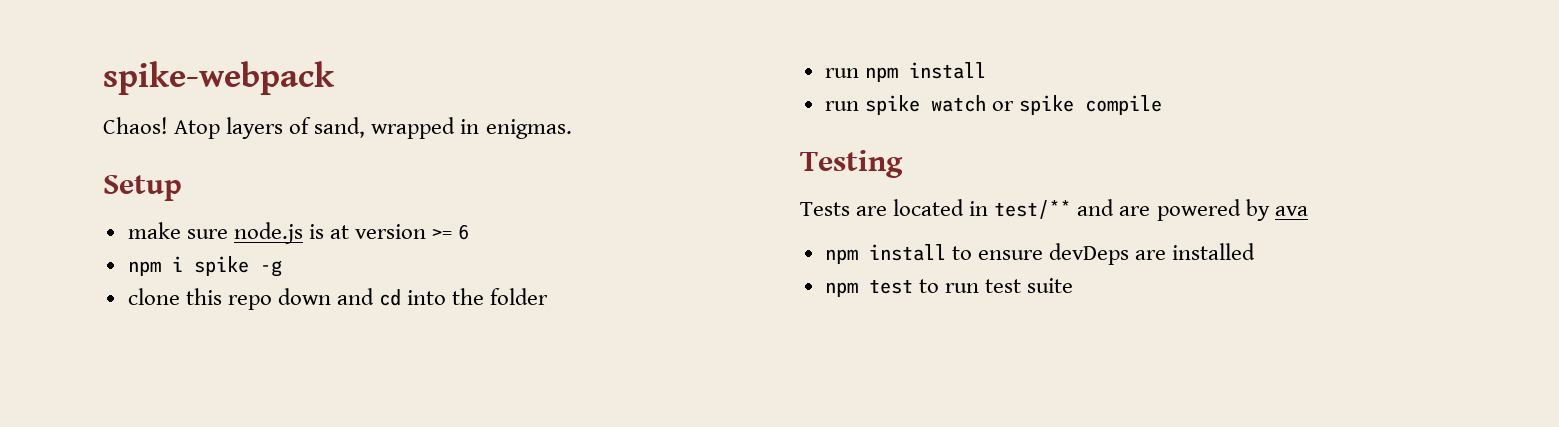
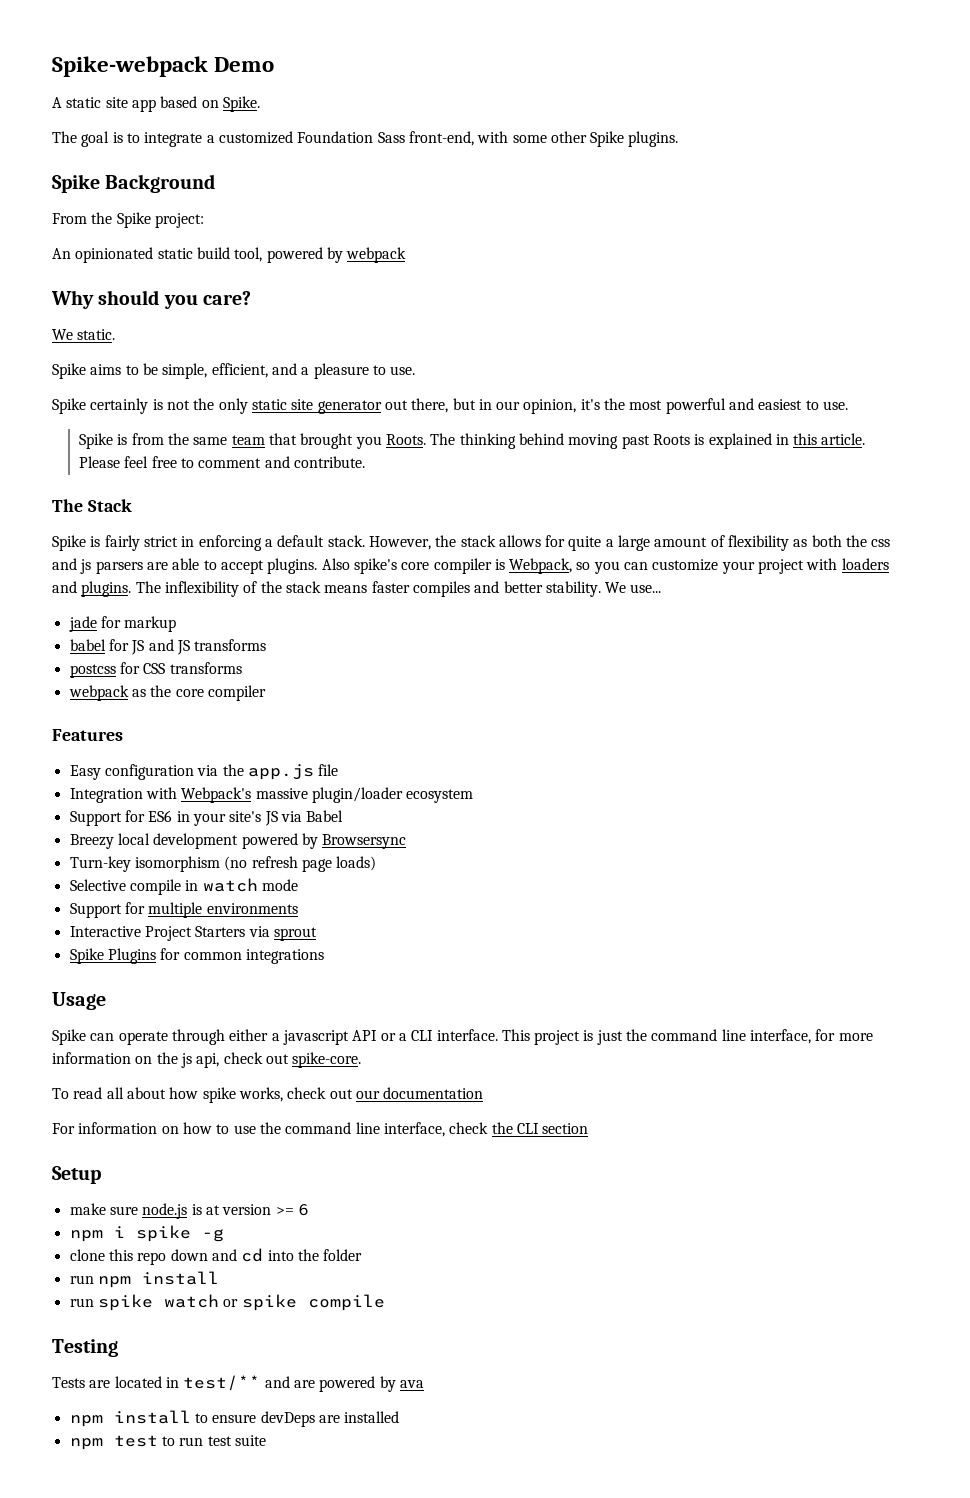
- spike-webpack
- Chaos! Atop layers of sand, wrapped in enigmas.
+ Spike-webpack Demo
+ A static site app based on Spike.
+ The goal is to integrate a customized Foundation Sass front-end, with some other Spike plugins.
+ Spike Background
+ From the Spike project:
+ An opinionated static build tool, powered by webpack
+ Why should you care?
+ We static.
+ Spike aims to be simple, efficient, and a pleasure to use.
+ Spike certainly is not the only static site generator out there, but in our opinion, it's the most powerful and easiest to use.
+ Spike is from the same team that brought you Roots. The thinking behind moving past Roots is explained in this article. Please feel free to comment and contribute.
+ The Stack
+ Spike is fairly strict in enforcing a default stack. However, the stack allows for quite a large amount of flexibility as both the css and js parsers are able to accept plugins. Also spike's core compiler is Webpack, so you can customize your project with loaders and plugins. The inflexibility of the stack means faster compiles and better stability. We use...
+ jade for markup
+ babel for JS and JS transforms
+ postcss for CSS transforms
+ webpack as the core compiler
+ Features
+ Easy configuration via the app.js file
+ Integration with Webpack's massive plugin/loader ecosystem
+ Support for ES6 in your site's JS via Babel
+ Breezy local development powered by Browsersync
+ Turn-key isomorphism (no refresh page loads)
+ Selective compile in watch mode
+ Support for multiple environments
+ Interactive Project Starters via sprout
+ Spike Plugins for common integrations
+ Usage
+ Spike can operate through either a javascript API or a CLI interface. This project is just the command line interface, for more information on the js api, check out spike-core.
+ To read all about how spike works, check out our documentation
+ For information on how to use the command line interface, check the CLI section

